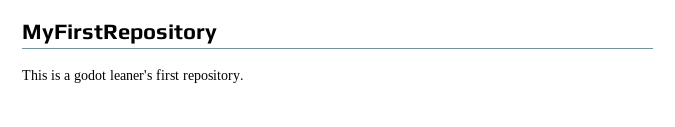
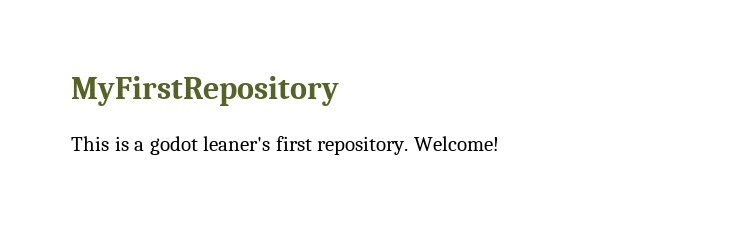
+ Welcome!

